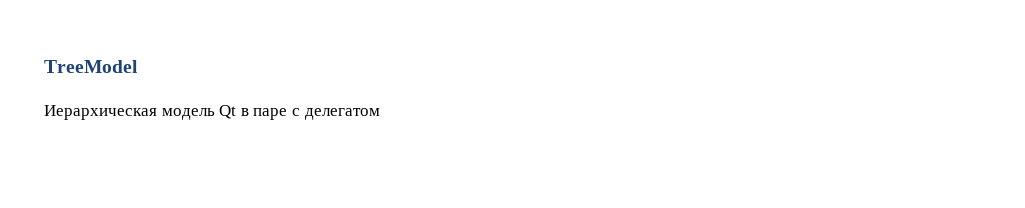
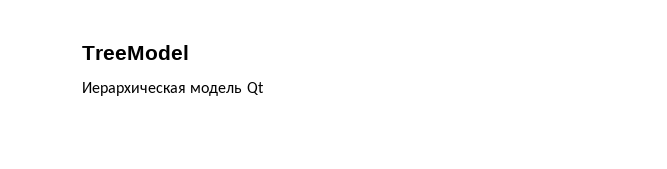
- Иерархическая модель Qt в паре с делегатом
+ Иерархическая модель Qt

